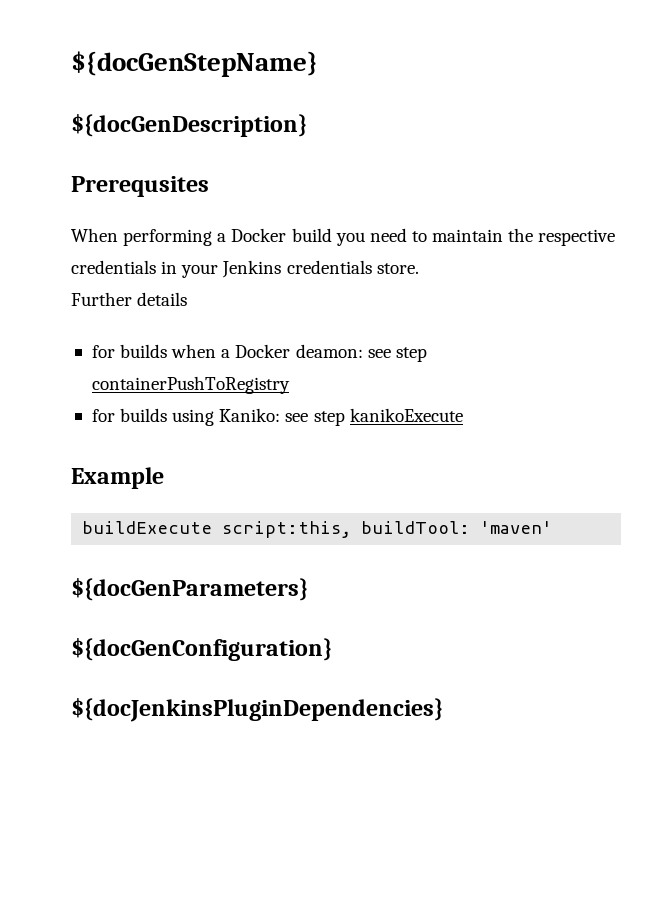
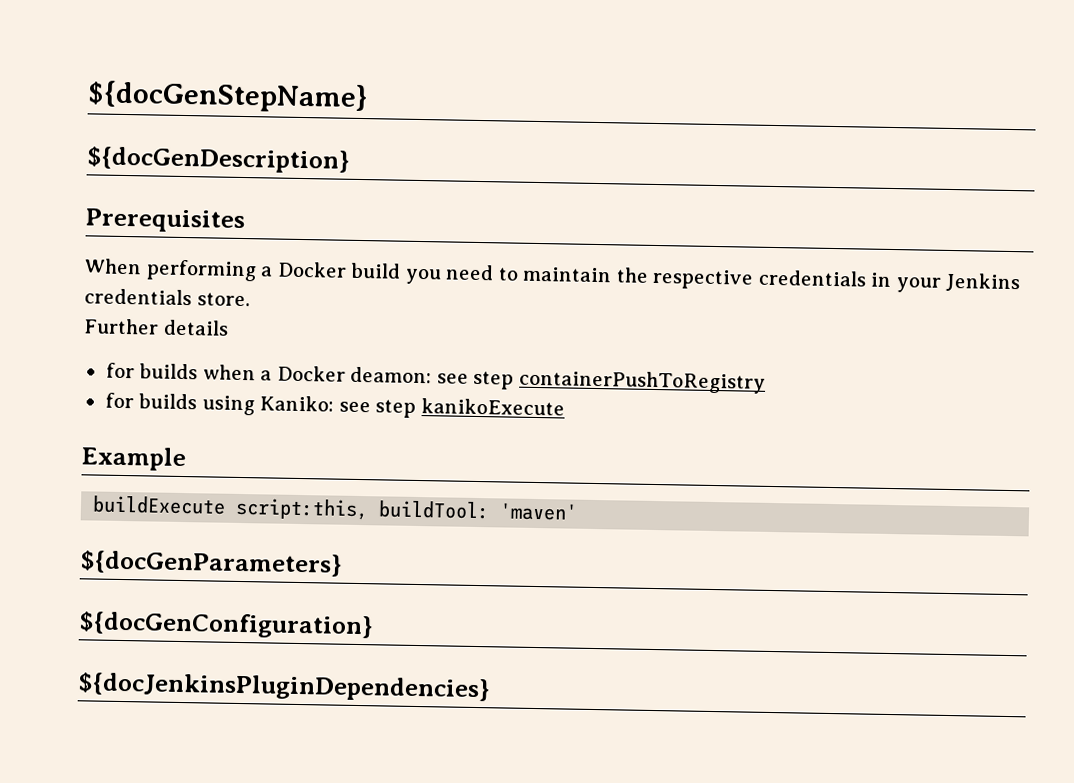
- Prerequsites
+ Prerequisites

